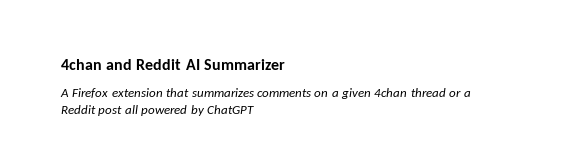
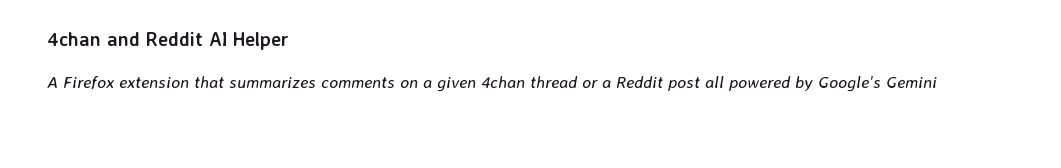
- 4chan and Reddit AI Summarizer
+ 4chan and Reddit AI Helper
- A Firefox extension that summarizes comments on a given 4chan thread or a Reddit post all powered by ChatGPT
+ A Firefox extension that summarizes comments on a given 4chan thread or a Reddit post all powered by Google's Gemini

